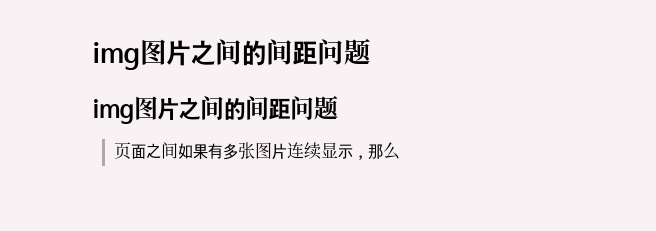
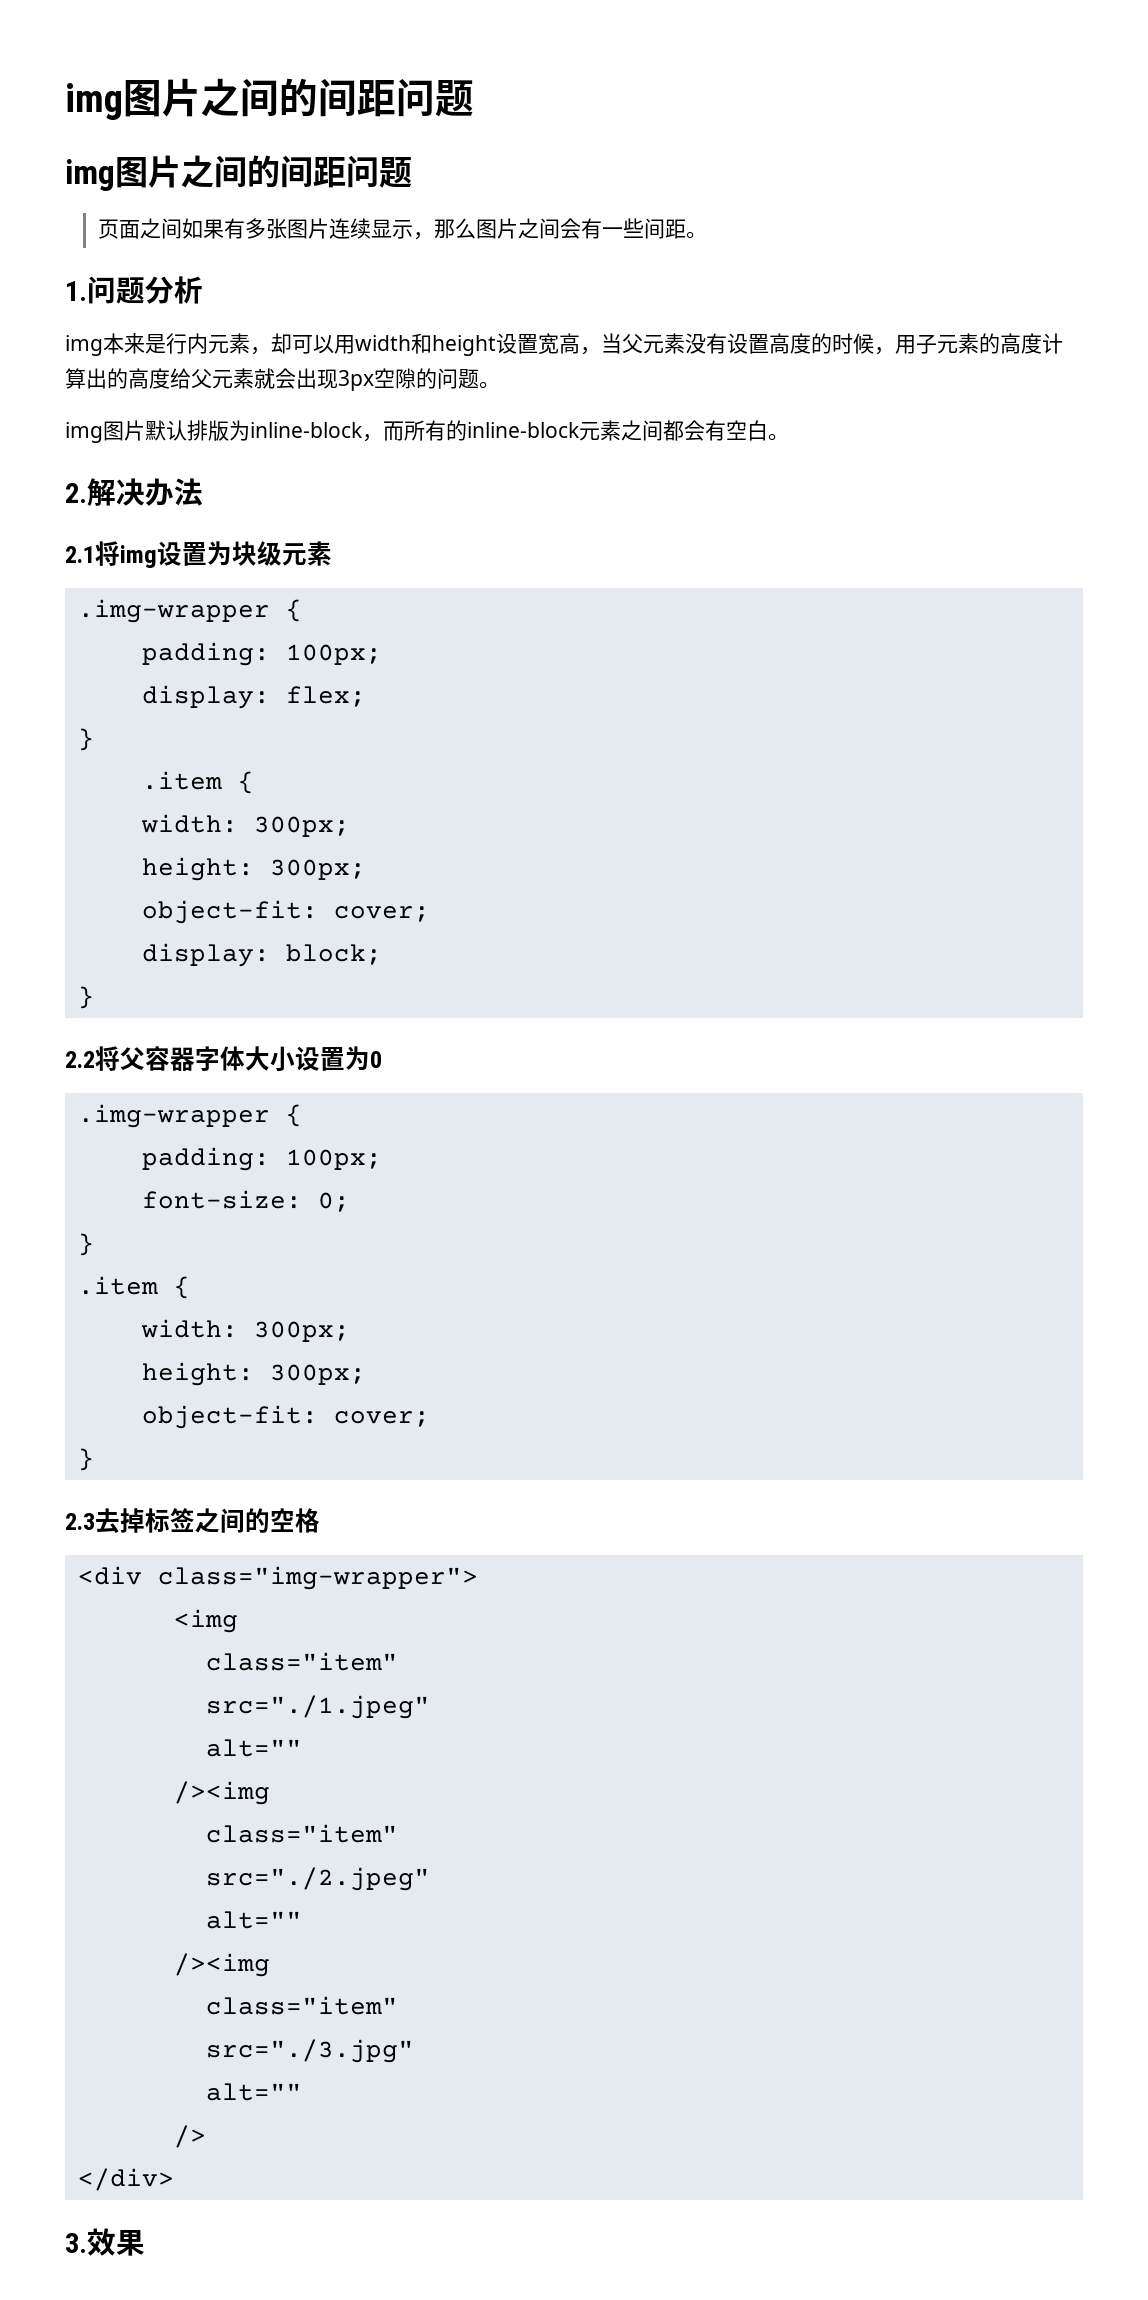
- 页面之间如果有多张图片连续显示，那么
+ 页面之间如果有多张图片连续显示，那么图片之间会有一些间距。
+ 1.问题分析
+ img本来是行内元素，却可以用width和height设置宽高，当父元素没有设置高度的时候，用子元素的高度计算出的高度给父元素就会出现3px空隙的问题。
+ img图片默认排版为inline-block，而所有的inline-block元素之间都会有空白。
+ 2.解决办法
+ 2.1将img设置为块级元素
+ .img-wrapper {
+ padding: 100px;
+ display: flex;
+ }
+ .item {
+ width: 300px;
+ height: 300px;
+ object-fit: cover;
+ display: block;
+ }
+ 2.2将父容器字体大小设置为0
+ .img-wrapper {
+ padding: 100px;
+ font-size: 0;
+ }
+ .item {
+ width: 300px;
+ height: 300px;
+ object-fit: cover;
+ }
+ 2.3去掉标签之间的空格
+ <div class="img-wrapper">
+ <img
+ class="item"
+ src="./1.jpeg"
+ alt=""
+ /><img
+ class="item"
+ src="./2.jpeg"
+ alt=""
+ /><img
+ class="item"
+ src="./3.jpg"
+ alt=""
+ />
+ </div>
+ 3.效果

